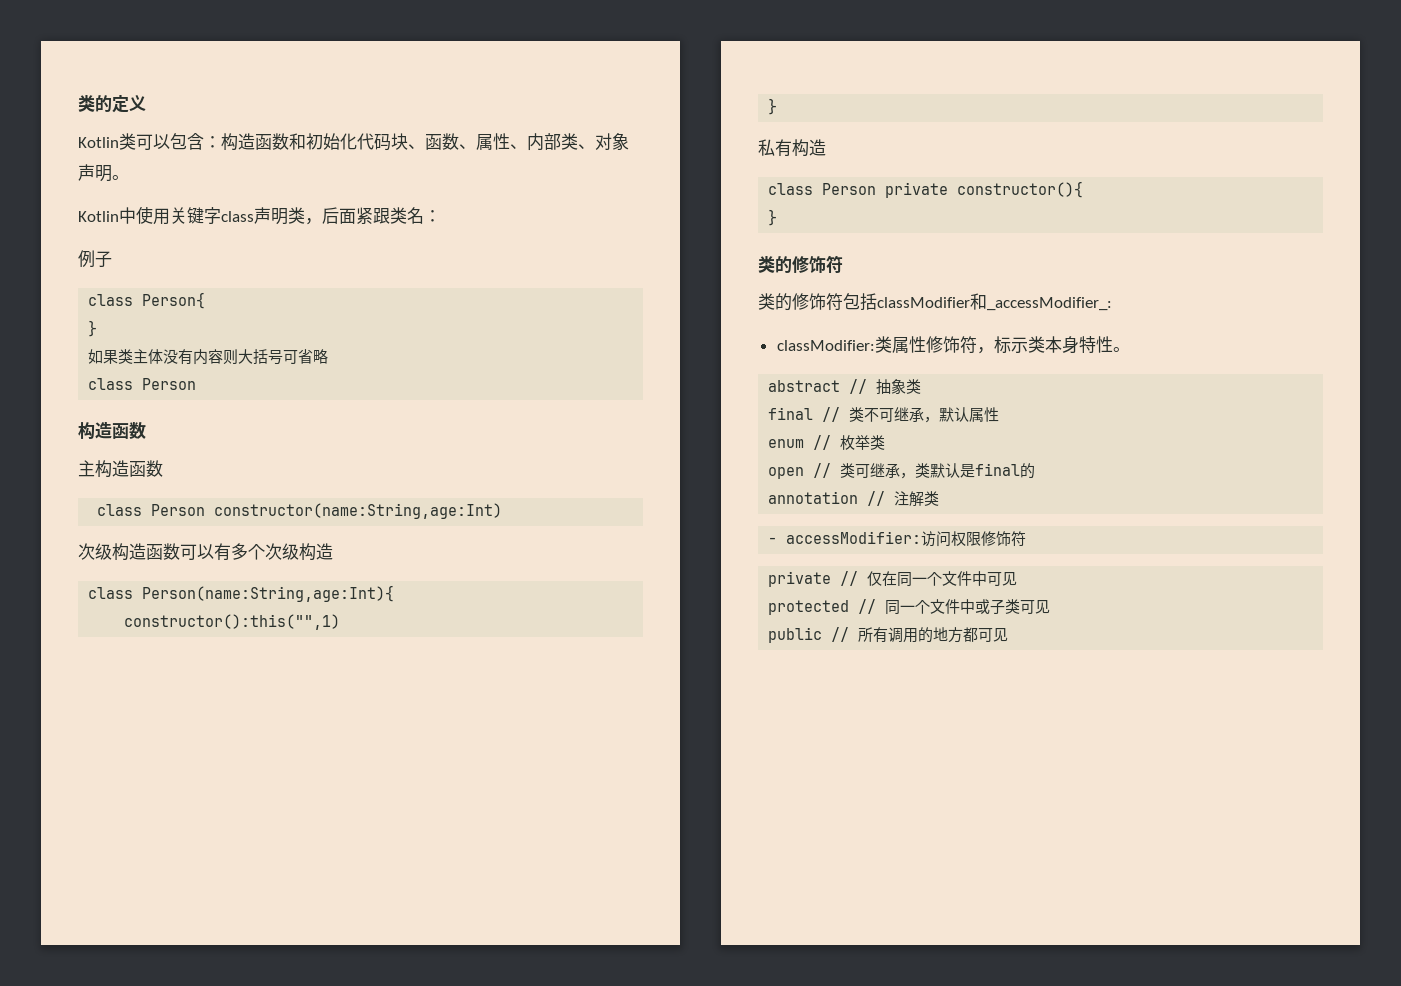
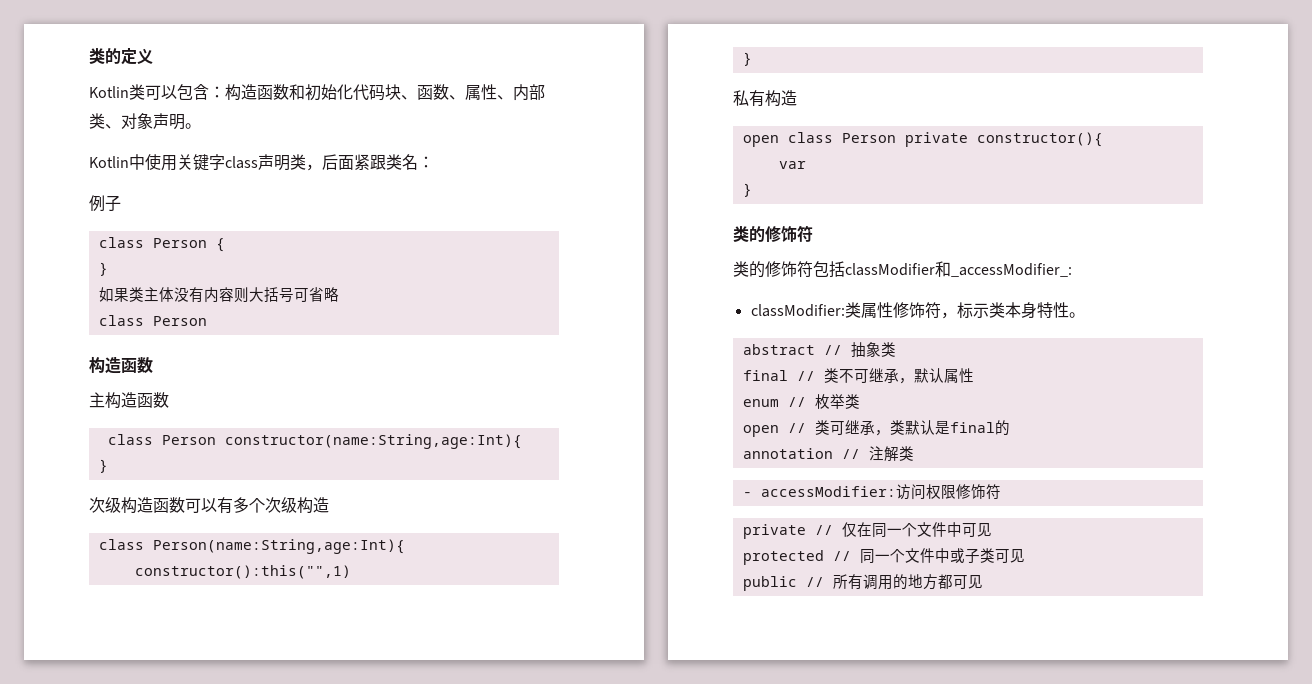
- class Person{
+ class Person {
- class Person constructor(name:String,age:Int)
+ class Person constructor(name:String,age:Int){
+ }
- class Person private constructor(){
+ open class Person private constructor(){
+ var

